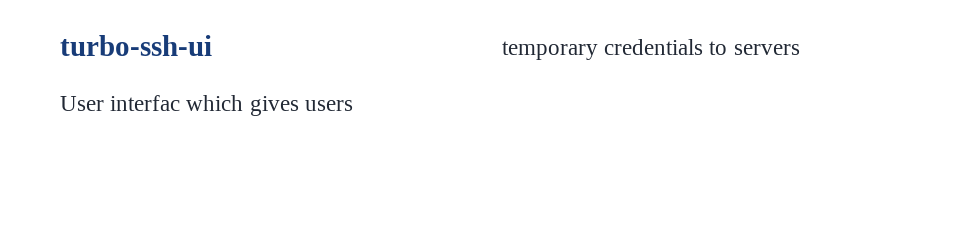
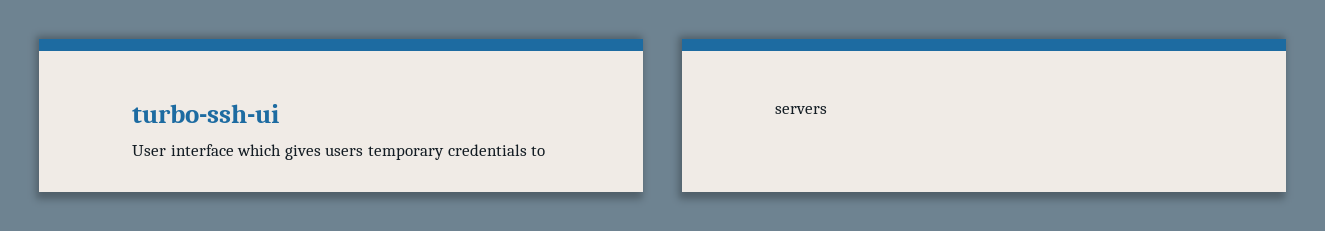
- User interfac which gives users temporary credentials to servers
+ User interface which gives users temporary credentials to servers

